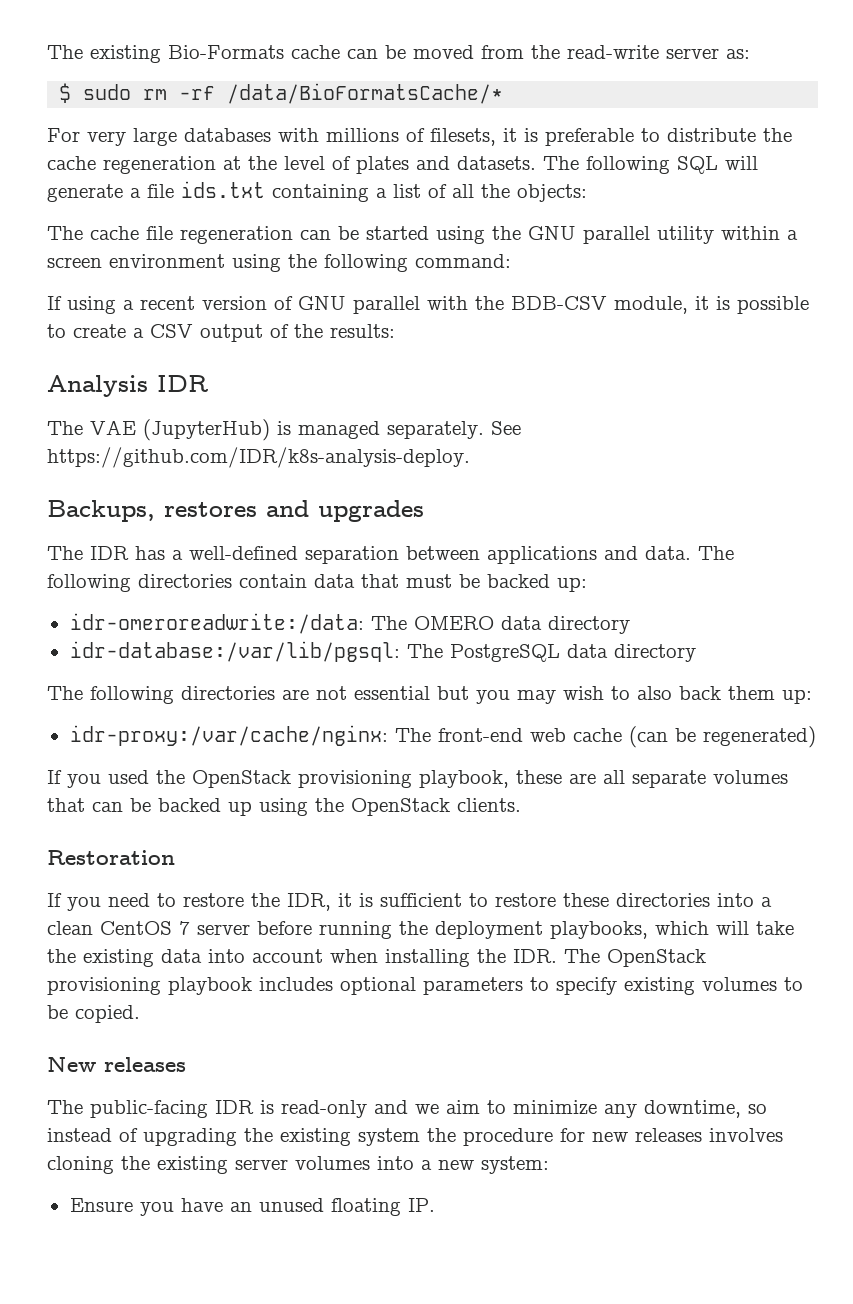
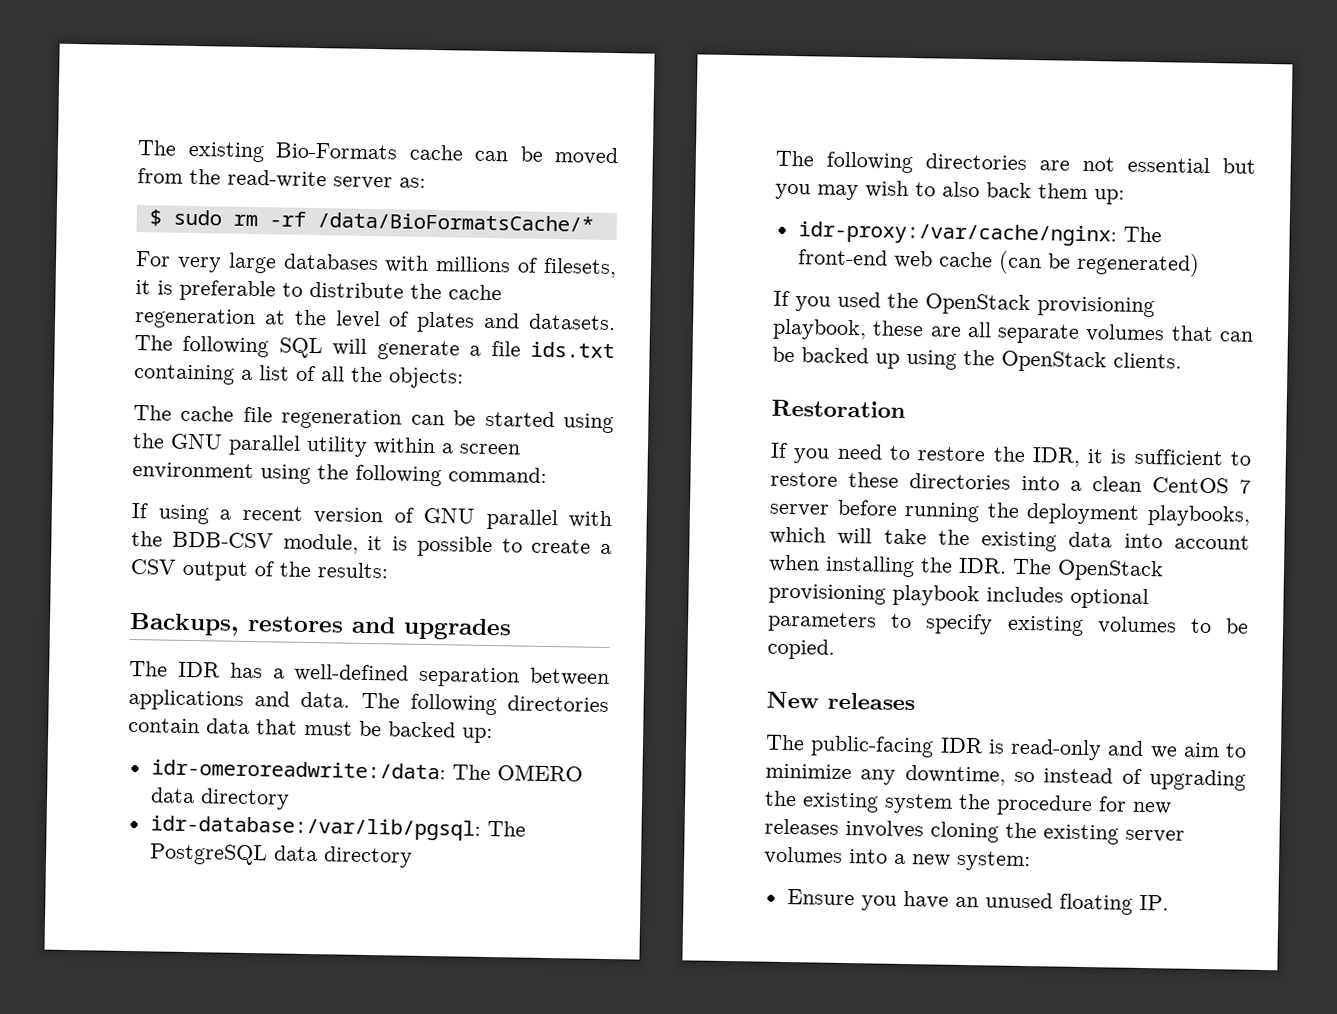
- Analysis IDR
- The VAE (JupyterHub) is managed separately. See https://github.com/IDR/k8s-analysis-deploy.

